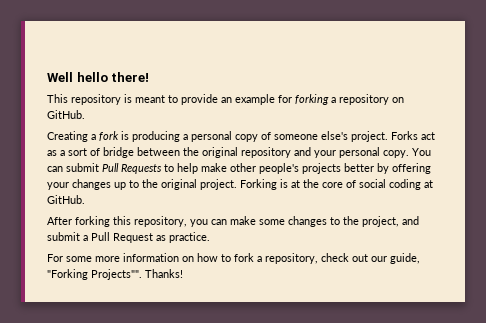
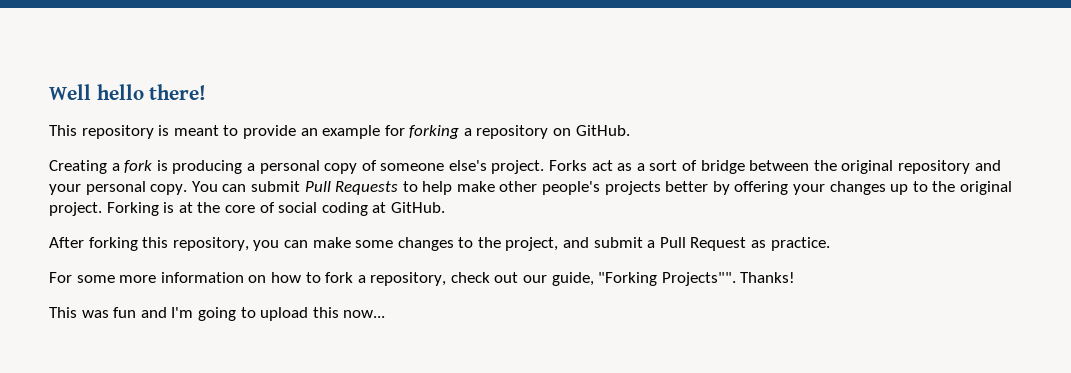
+ This was fun and I'm going to upload this now...

